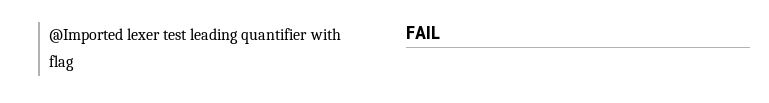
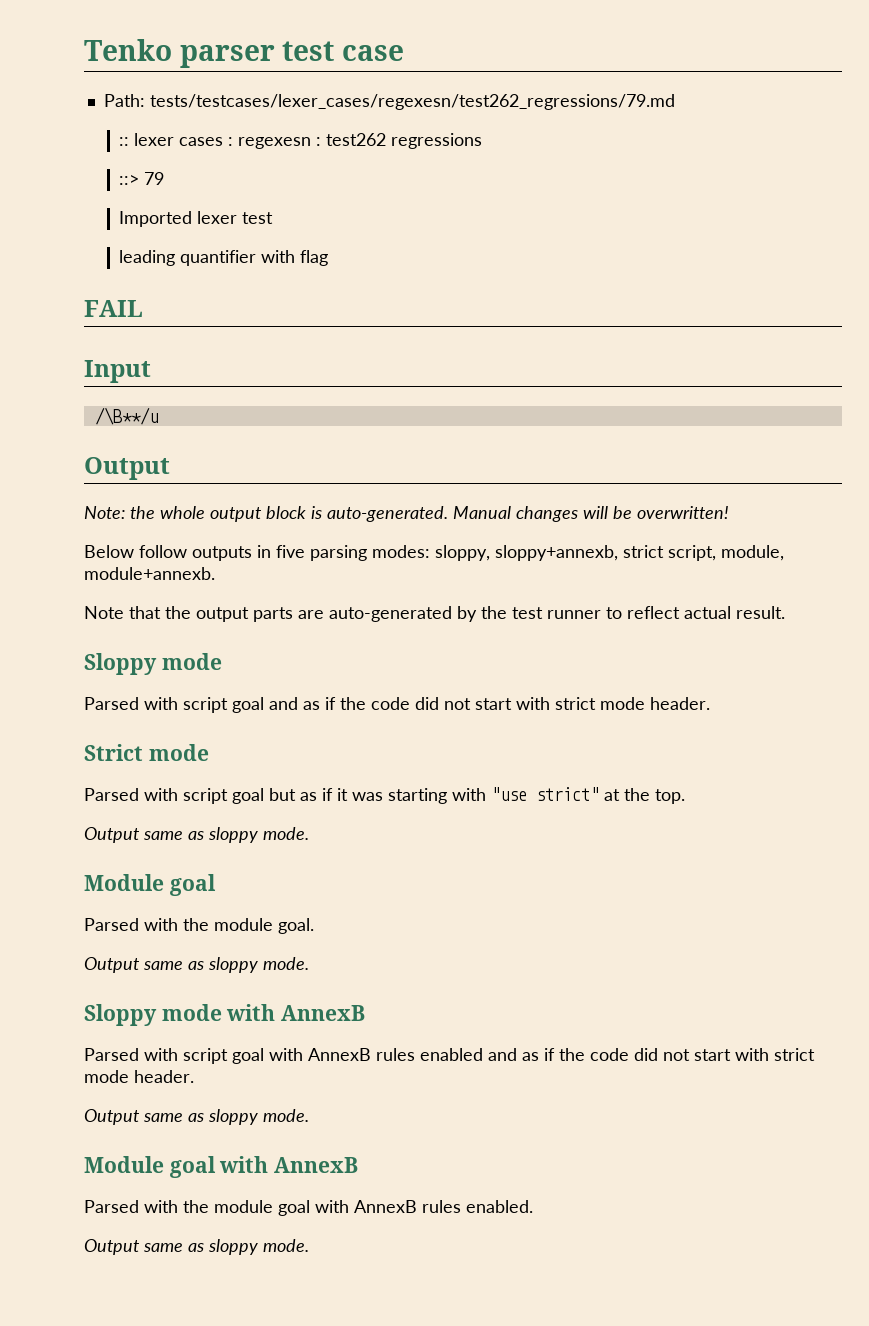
- @Imported lexer test leading quantifier with flag
+ Tenko parser test case
+ Path: tests/testcases/lexer_cases/regexesn/test262_regressions/79.md
+ :: lexer cases : regexesn : test262 regressions
+ ::> 79
+ Imported lexer test
+ leading quantifier with flag
+ Input
+ /\B**/u
+ Output
+ Note: the whole output block is auto-generated. Manual changes will be overwritten!
+ Below follow outputs in five parsing modes: sloppy, sloppy+annexb, strict script, module, module+annexb.
+ Note that the output parts are auto-generated by the test runner to reflect actual result.
+ Sloppy mode
+ Parsed with script goal and as if the code did not start with strict mode header.
+ Strict mode
+ Parsed with script goal but as if it was starting with "use strict" at the top.
+ Output same as sloppy mode.
+ Module goal
+ Parsed with the module goal.
+ Output same as sloppy mode.
+ Sloppy mode with AnnexB
+ Parsed with script goal with AnnexB rules enabled and as if the code did not start with strict mode header.
+ Output same as sloppy mode.
+ Module goal with AnnexB
+ Parsed with the module goal with AnnexB rules enabled.
+ Output same as sloppy mode.

